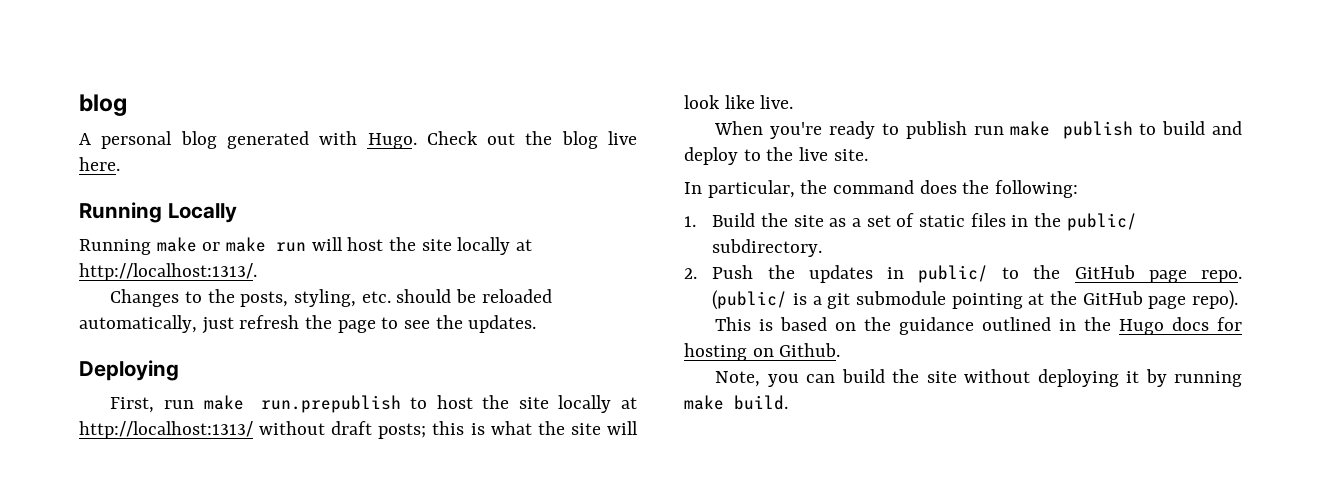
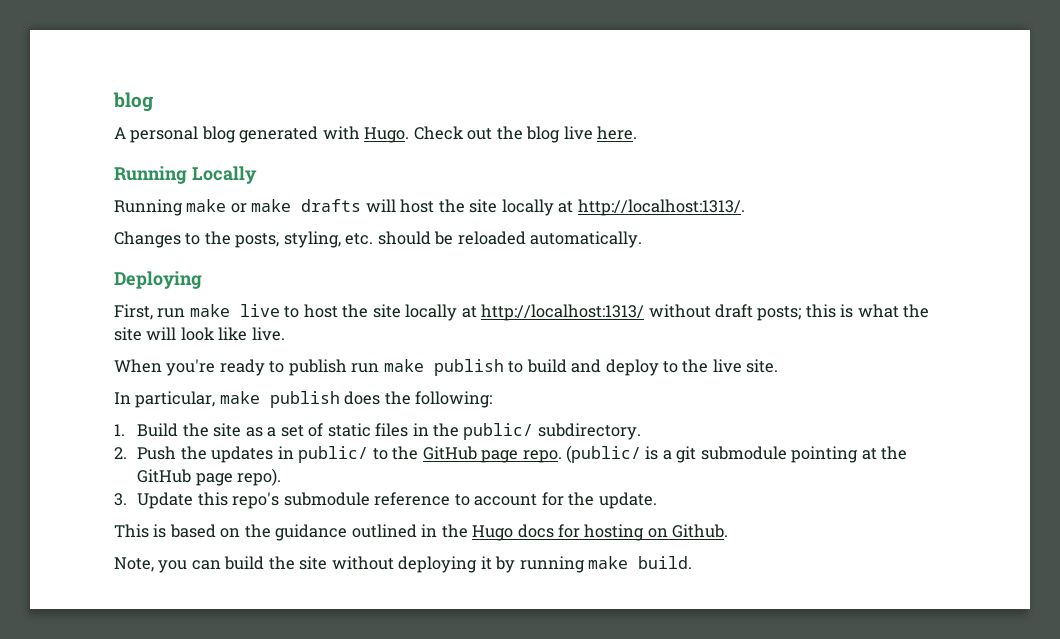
- Running make or make run will host the site locally at http://localhost:1313/.
+ Running make or make drafts will host the site locally at http://localhost:1313/.
- Changes to the posts, styling, etc. should be reloaded automatically, just refresh the page to see the updates.
+ Changes to the posts, styling, etc. should be reloaded automatically.
- First, run make run.prepublish to host the site locally at http://localhost:1313/ without draft posts; this is what the site will look like live.
+ First, run make live to host the site locally at http://localhost:1313/ without draft posts; this is what the site will look like live.
- In particular, the command does the following:
+ In particular, make publish does the following:
+ 3. Update this repo's submodule reference to account for the update.

